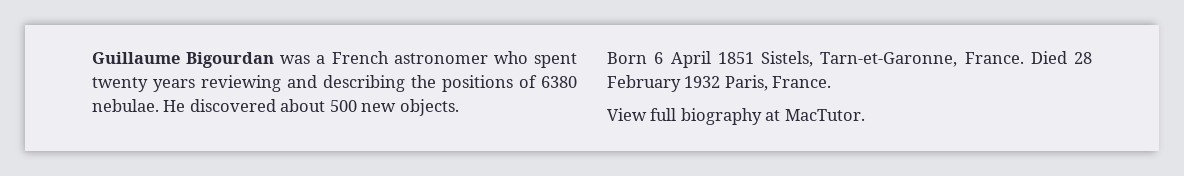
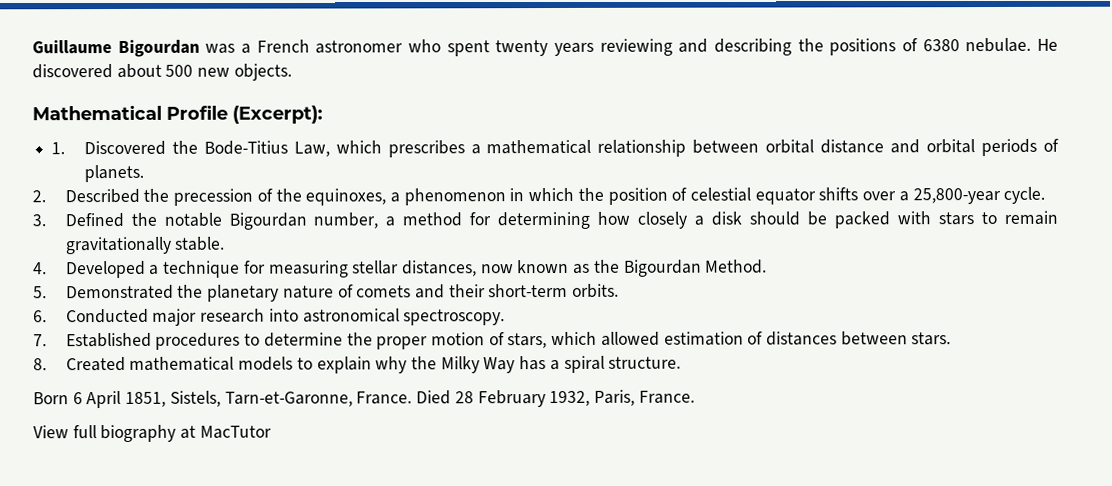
+ Mathematical Profile (Excerpt):
+ 1. Discovered the Bode-Titius Law, which prescribes a mathematical relationship between orbital distance and orbital periods of planets.
+ 2. Described the precession of the equinoxes, a phenomenon in which the position of celestial equator shifts over a 25,800-year cycle.
+ 3. Defined the notable Bigourdan number, a method for determining how closely a disk should be packed with stars to remain gravitationally stable.
+ 4. Developed a technique for measuring stellar distances, now known as the Bigourdan Method.
+ 5. Demonstrated the planetary nature of comets and their short-term orbits.
+ 6. Conducted major research into astronomical spectroscopy.
+ 7. Established procedures to determine the proper motion of stars, which allowed estimation of distances between stars.
+ 8. Created mathematical models to explain why the Milky Way has a spiral structure.
- Born 6 April 1851 Sistels, Tarn-et-Garonne, France.
+ Born 6 April 1851, Sistels, Tarn-et-Garonne, France.
- Died 28 February 1932 Paris, France.
+ Died 28 February 1932, Paris, France.
- View full biography at MacTutor.
+ View full biography at MacTutor

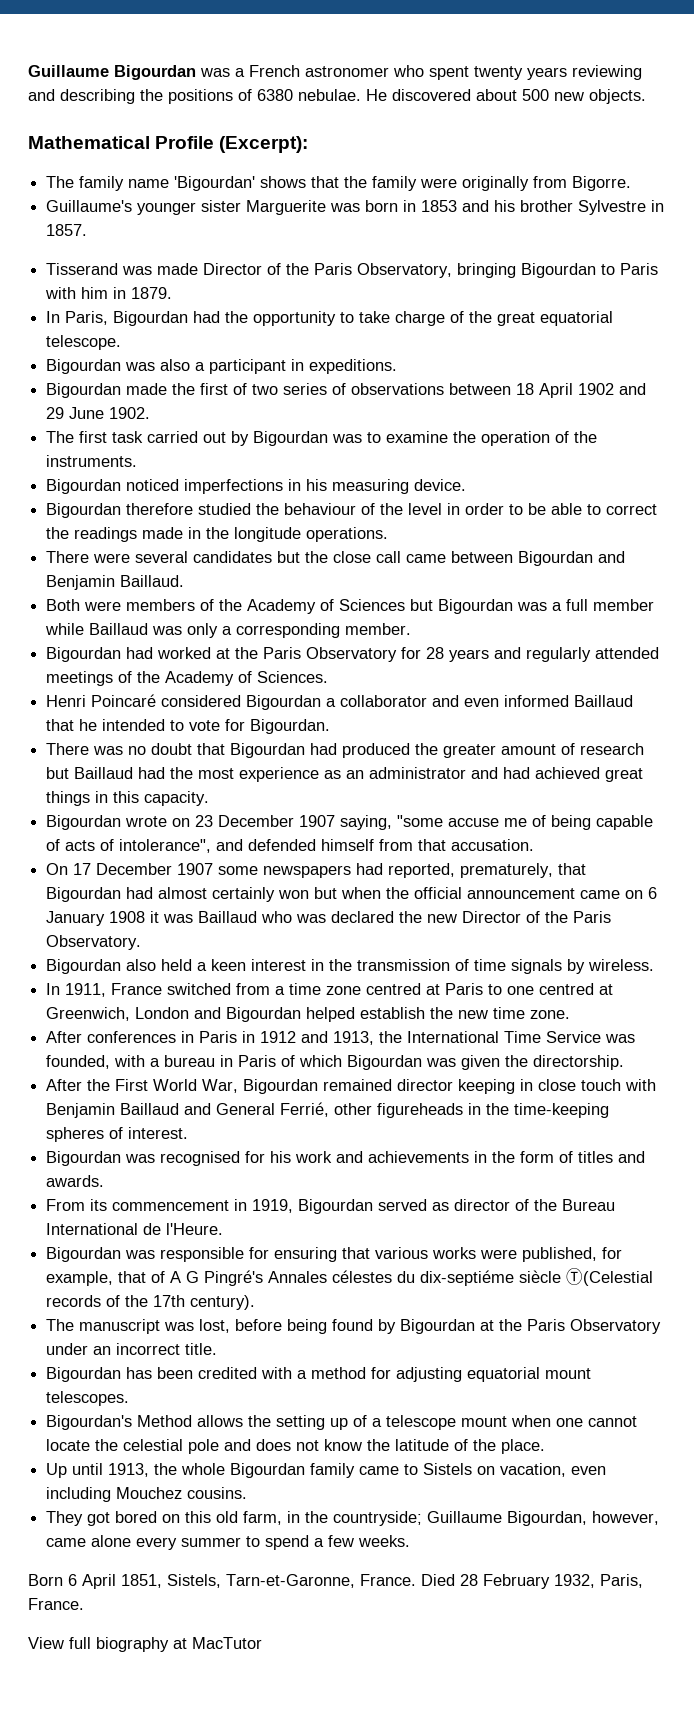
- 1. Discovered the Bode-Titius Law, which prescribes a mathematical relationship between orbital distance and orbital periods of planets.
- 2. Described the precession of the equinoxes, a phenomenon in which the position of celestial equator shifts over a 25,800-year cycle.
- 3. Defined the notable Bigourdan number, a method for determining how closely a disk should be packed with stars to remain gravitationally stable.
- 4. Developed a technique for measuring stellar distances, now known as the Bigourdan Method.
- 5. Demonstrated the planetary nature of comets and their short-term orbits.
- 6. Conducted major research into astronomical spectroscopy.
- 7. Established procedures to determine the proper motion of stars, which allowed estimation of distances between stars.
- 8. Created mathematical models to explain why the Milky Way has a spiral structure.
+ The family name 'Bigourdan' shows that the family were originally from Bigorre.
+ Guillaume's younger sister Marguerite was born in 1853 and his brother Sylvestre in 1857.
+ Tisserand was made Director of the Paris Observatory, bringing Bigourdan to Paris with him in 1879.
+ In Paris, Bigourdan had the opportunity to take charge of the great equatorial telescope.
+ Bigourdan was also a participant in expeditions.
+ Bigourdan made the first of two series of observations between 18 April 1902 and 29 June 1902.
+ The first task carried out by Bigourdan was to examine the operation of the instruments.
+ Bigourdan noticed imperfections in his measuring device.
+ Bigourdan therefore studied the behaviour of the level in order to be able to correct the readings made in the longitude operations.
+ There were several candidates but the close call came between Bigourdan and Benjamin Baillaud.
+ Both were members of the Academy of Sciences but Bigourdan was a full member while Baillaud was only a corresponding member.
+ Bigourdan had worked at the Paris Observatory for 28 years and regularly attended meetings of the Academy of Sciences.
+ Henri Poincaré considered Bigourdan a collaborator and even informed Baillaud that he intended to vote for Bigourdan.
+ There was no doubt that Bigourdan had produced the greater amount of research but Baillaud had the most experience as an administrator and had achieved great things in this capacity.
+ Bigourdan wrote on 23 December 1907 saying, "some accuse me of being capable of acts of intolerance", and defended himself from that accusation.
+ On 17 December 1907 some newspapers had reported, prematurely, that Bigourdan had almost certainly won but when the official announcement came on 6 January 1908 it was Baillaud who was declared the new Director of the Paris Observatory.
+ Bigourdan also held a keen interest in the transmission of time signals by wireless.
+ In 1911, France switched from a time zone centred at Paris to one centred at Greenwich, London and Bigourdan helped establish the new time zone.
+ After conferences in Paris in 1912 and 1913, the International Time Service was founded, with a bureau in Paris of which Bigourdan was given the directorship.
+ After the First World War, Bigourdan remained director keeping in close touch with Benjamin Baillaud and General Ferrié, other figureheads in the time-keeping spheres of interest.
+ Bigourdan was recognised for his work and achievements in the form of titles and awards.
+ From its commencement in 1919, Bigourdan served as director of the Bureau International de l'Heure.
+ Bigourdan was responsible for ensuring that various works were published, for example, that of A G Pingré's Annales célestes du dix-septiéme siècle Ⓣ(Celestial records of the 17th century).
+ The manuscript was lost, before being found by Bigourdan at the Paris Observatory under an incorrect title.
+ Bigourdan has been credited with a method for adjusting equatorial mount telescopes.
+ Bigourdan's Method allows the setting up of a telescope mount when one cannot locate the celestial pole and does not know the latitude of the place.
+ Up until 1913, the whole Bigourdan family came to Sistels on vacation, even including Mouchez cousins.
+ They got bored on this old farm, in the countryside; Guillaume Bigourdan, however, came alone every summer to spend a few weeks.

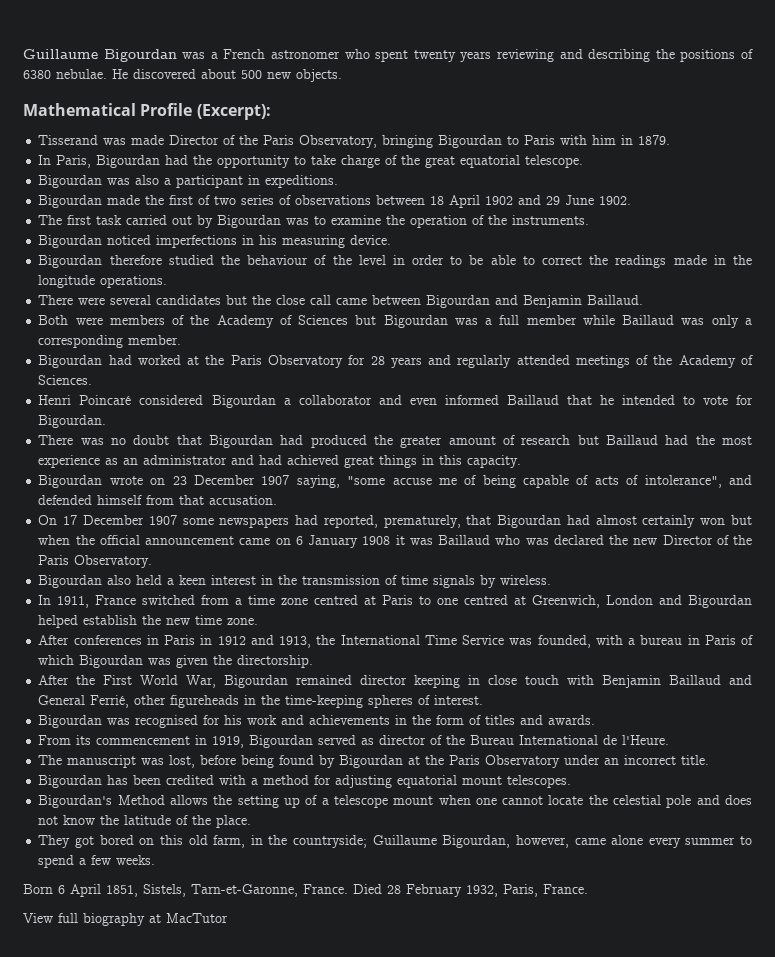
- The family name 'Bigourdan' shows that the family were originally from Bigorre.
- Guillaume's younger sister Marguerite was born in 1853 and his brother Sylvestre in 1857.
- Bigourdan was responsible for ensuring that various works were published, for example, that of A G Pingré's Annales célestes du dix-septiéme siècle Ⓣ(Celestial records of the 17th century).
- Up until 1913, the whole Bigourdan family came to Sistels on vacation, even including Mouchez cousins.

